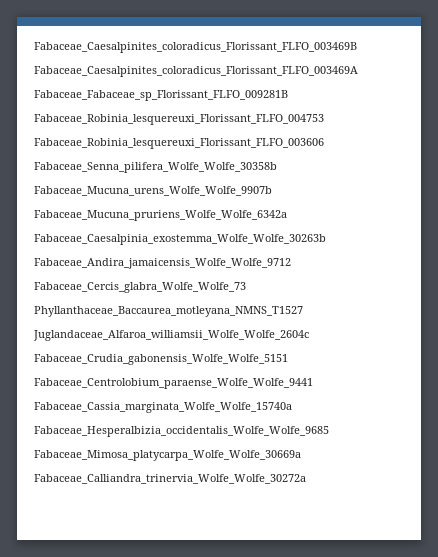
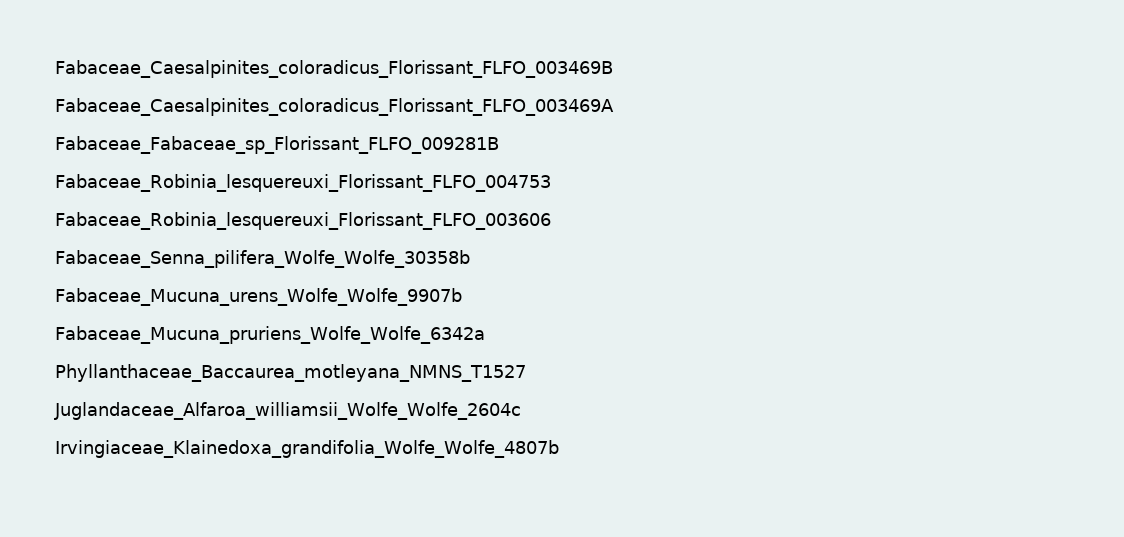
- Fabaceae_Caesalpinia_exostemma_Wolfe_Wolfe_30263b
- Fabaceae_Andira_jamaicensis_Wolfe_Wolfe_9712
- Fabaceae_Cercis_glabra_Wolfe_Wolfe_73
- Fabaceae_Crudia_gabonensis_Wolfe_Wolfe_5151
- Fabaceae_Centrolobium_paraense_Wolfe_Wolfe_9441
- Fabaceae_Cassia_marginata_Wolfe_Wolfe_15740a
- Fabaceae_Hesperalbizia_occidentalis_Wolfe_Wolfe_9685
- Fabaceae_Mimosa_platycarpa_Wolfe_Wolfe_30669a
- Fabaceae_Calliandra_trinervia_Wolfe_Wolfe_30272a
+ Irvingiaceae_Klainedoxa_grandifolia_Wolfe_Wolfe_4807b

